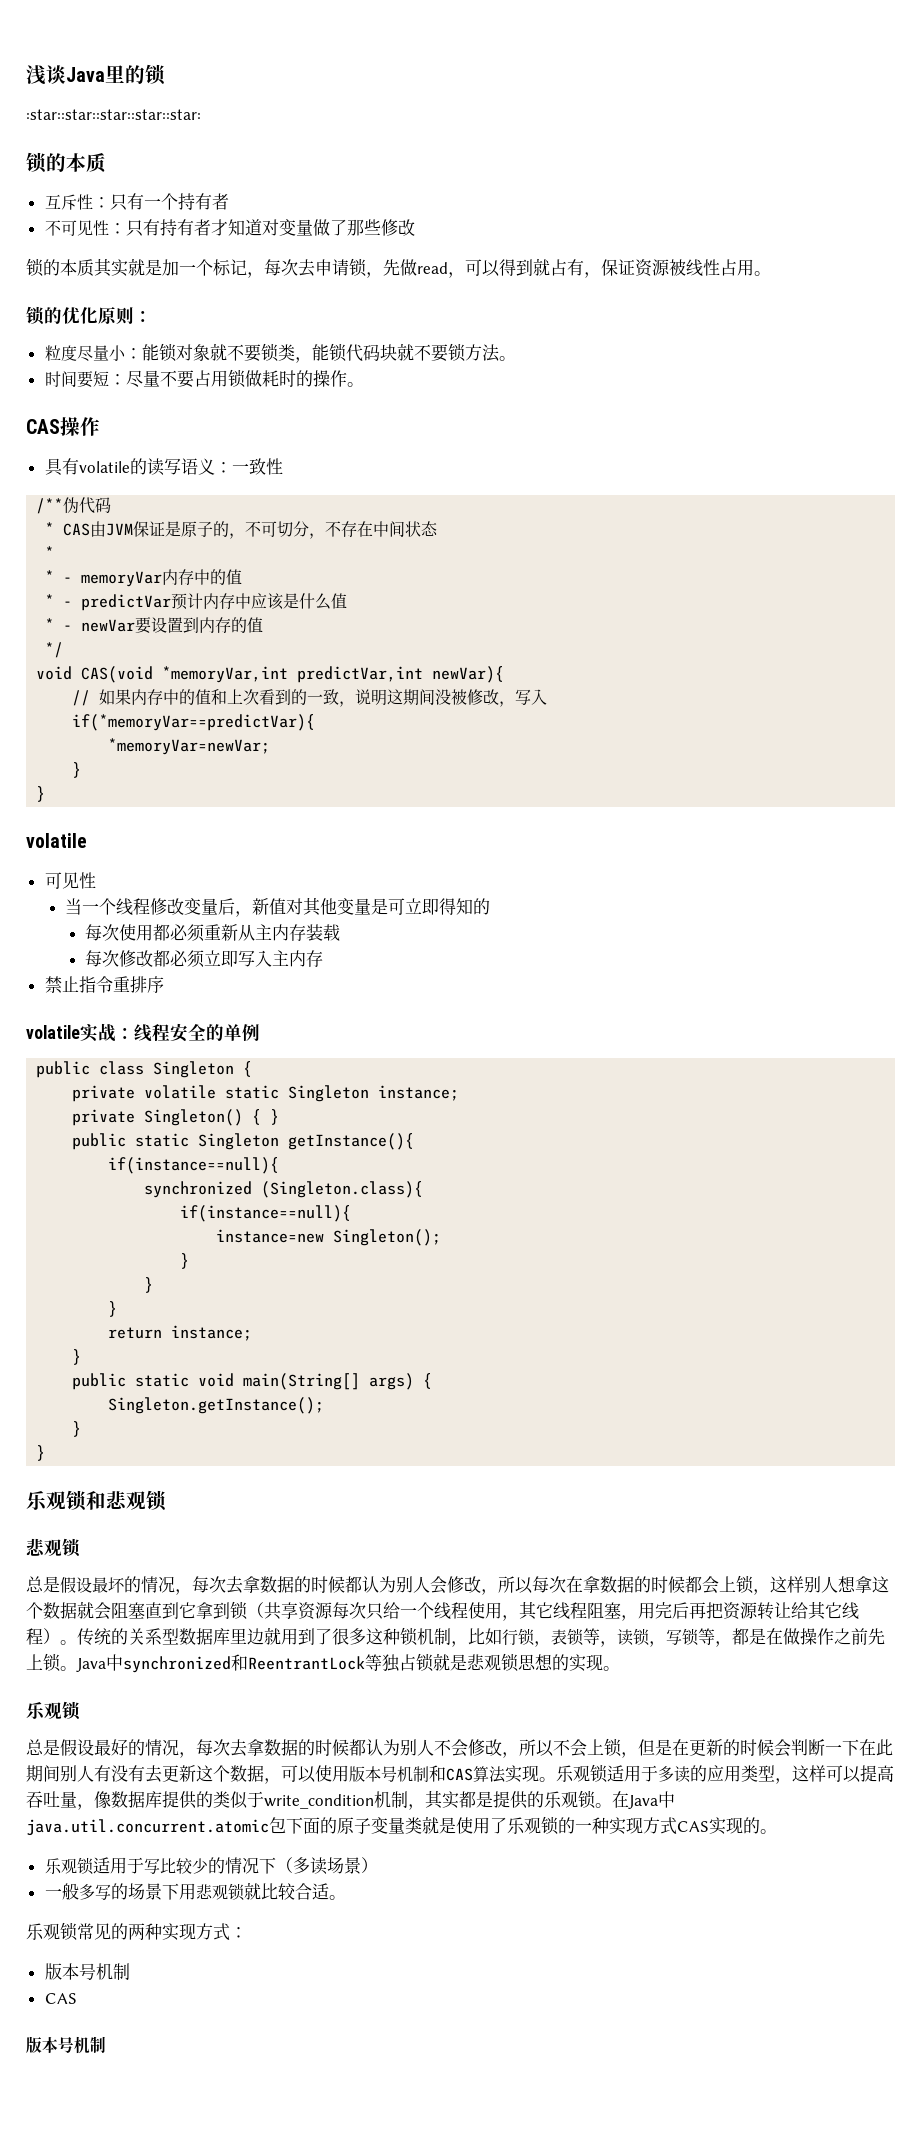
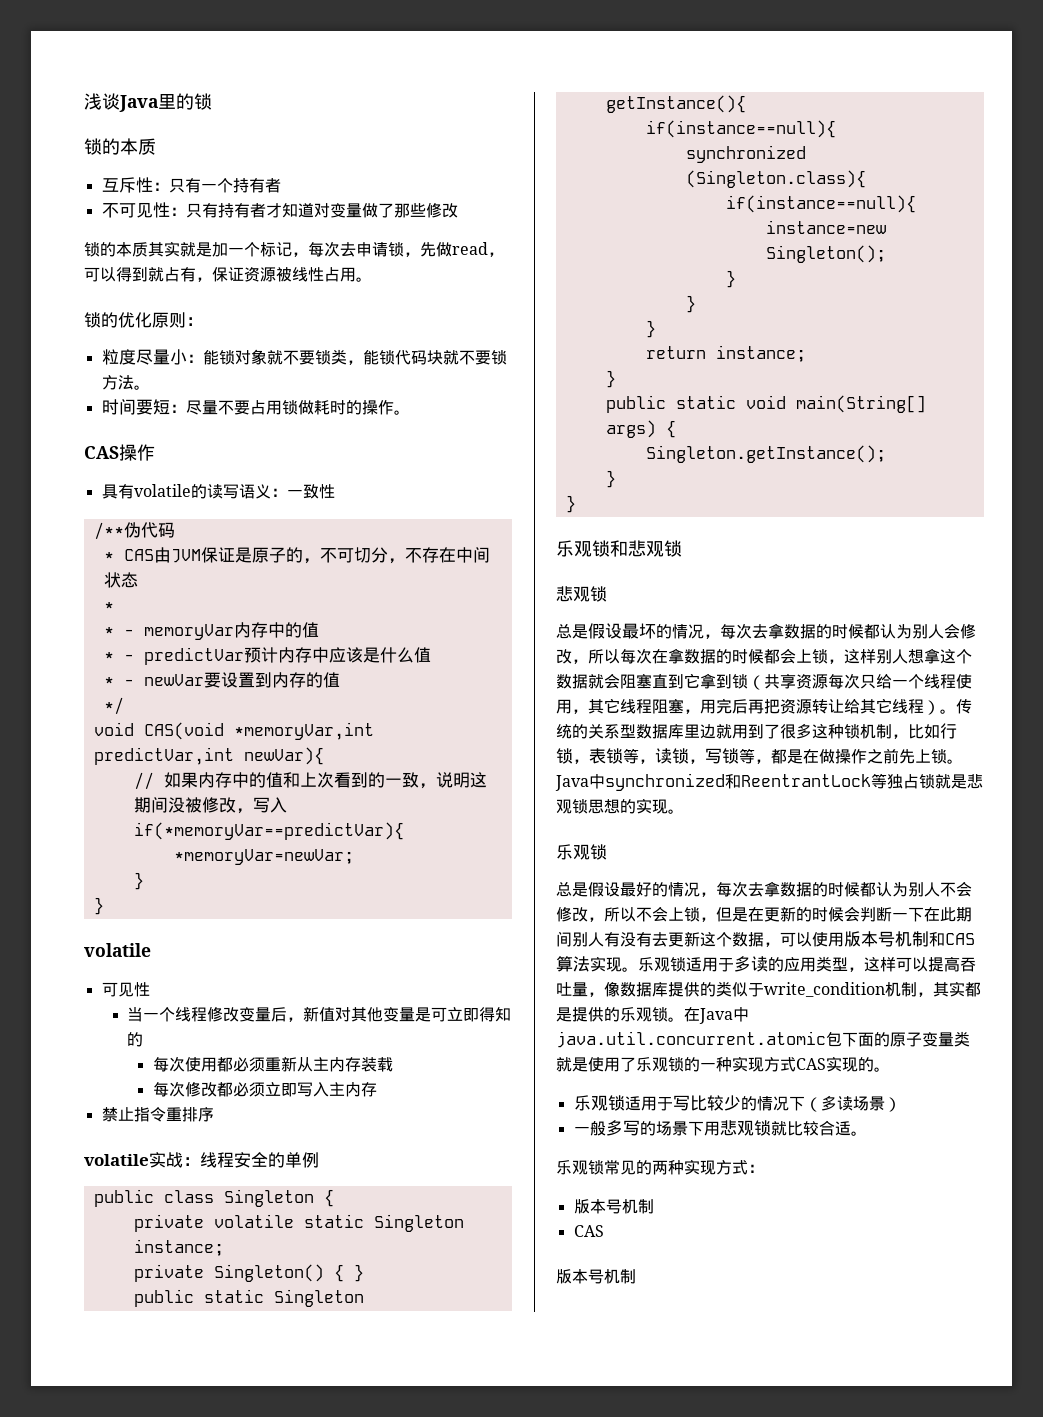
- :star::star::star::star::star:

